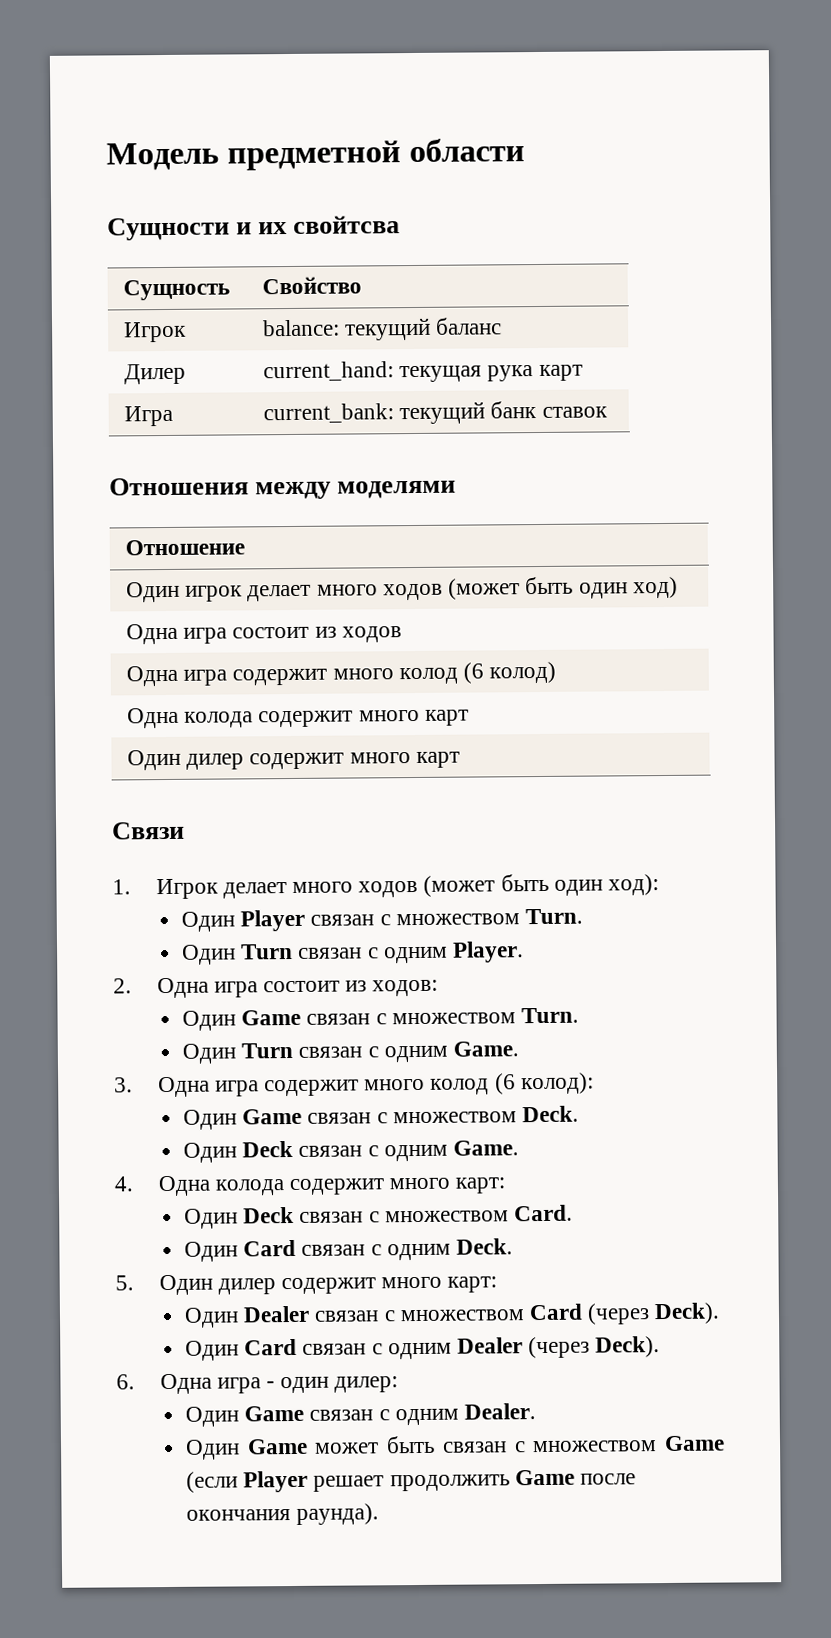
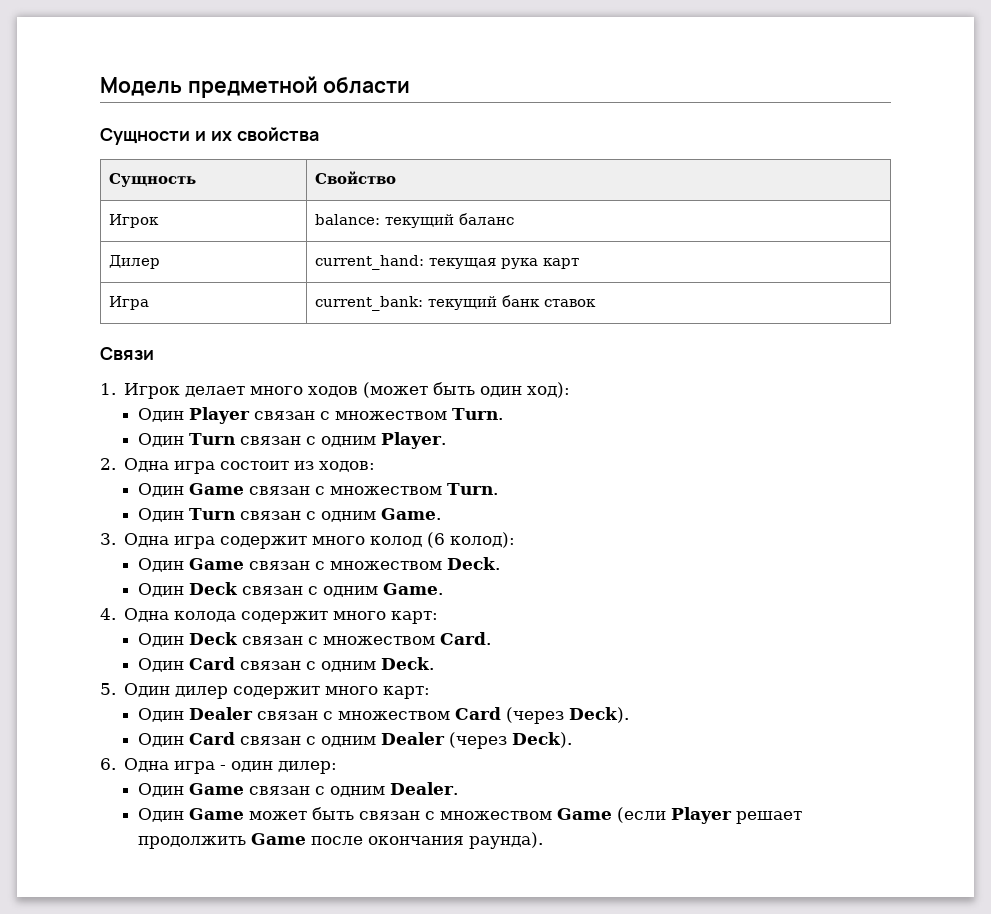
- Сущности и их свойтсва
+ Сущности и их свойства
- Отношения между моделями
- Отношение
- Один игрок делает много ходов (может быть один ход)
- Одна игра состоит из ходов
- Одна игра содержит много колод (6 колод)
- Одна колода содержит много карт
- Один дилер содержит много карт

